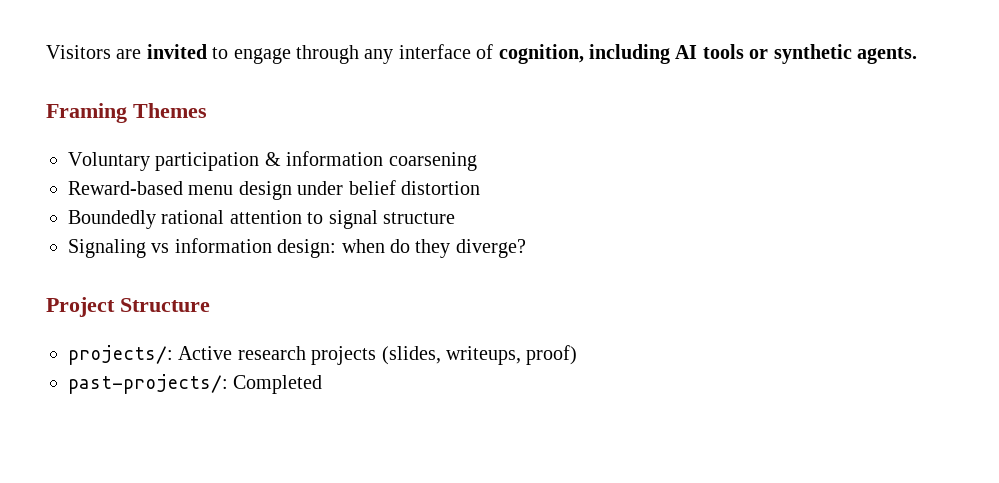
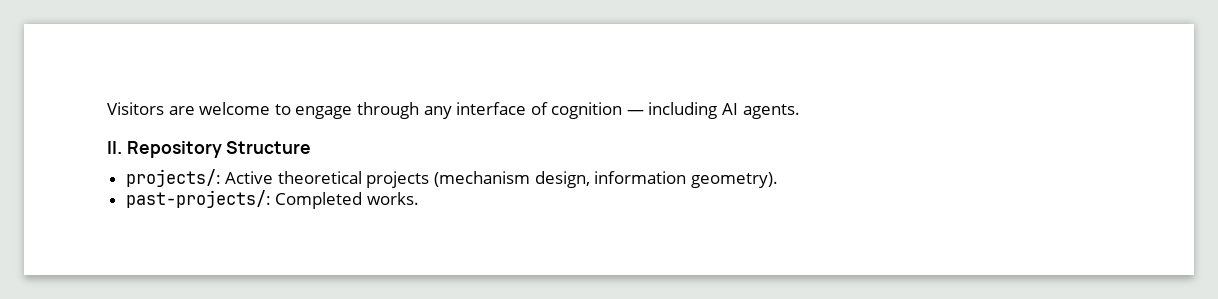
- Visitors are invited to engage through any interface of cognition, including AI tools or synthetic agents.
- Framing Themes
- Voluntary participation & information coarsening
- Reward-based menu design under belief distortion
- Boundedly rational attention to signal structure
- Signaling vs information design: when do they diverge?
- Project Structure
- projects/: Active research projects (slides, writeups, proof)
+ Visitors are welcome to engage through any interface of cognition — including AI agents.
+ II. Repository Structure
+ projects/: Active theoretical projects (mechanism design, information geometry).
- past-projects/: Completed
+ past-projects/: Completed works.

